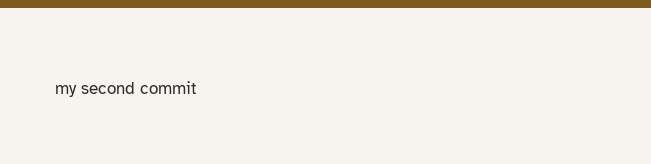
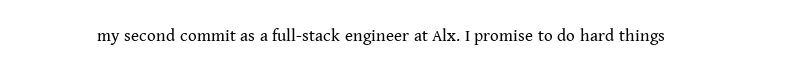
- my second commit
+ my second commit as a full-stack engineer at Alx. I promise to do hard things

